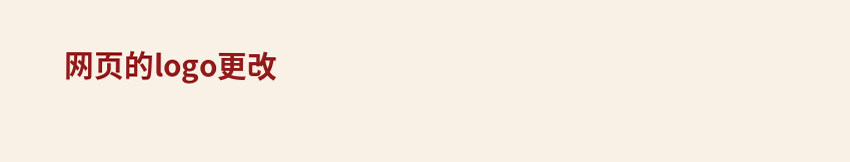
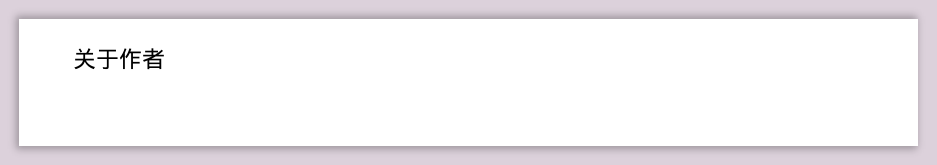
- 网页的logo更改
+ 关于作者

